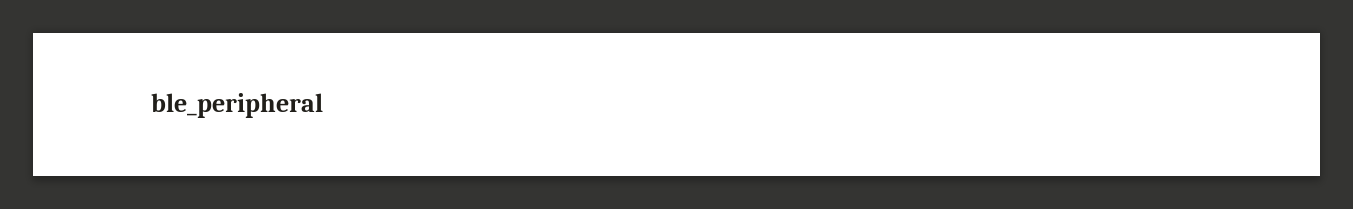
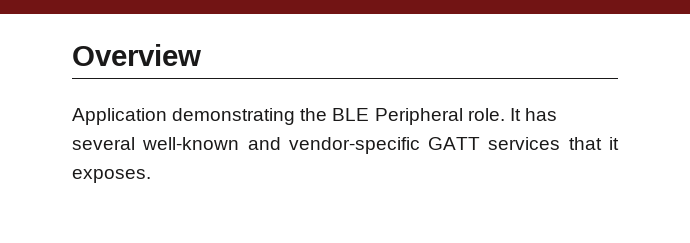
- ble_peripheral
+ Overview
+ Application demonstrating the BLE Peripheral role. It has several well-known and vendor-specific GATT services that it exposes.

